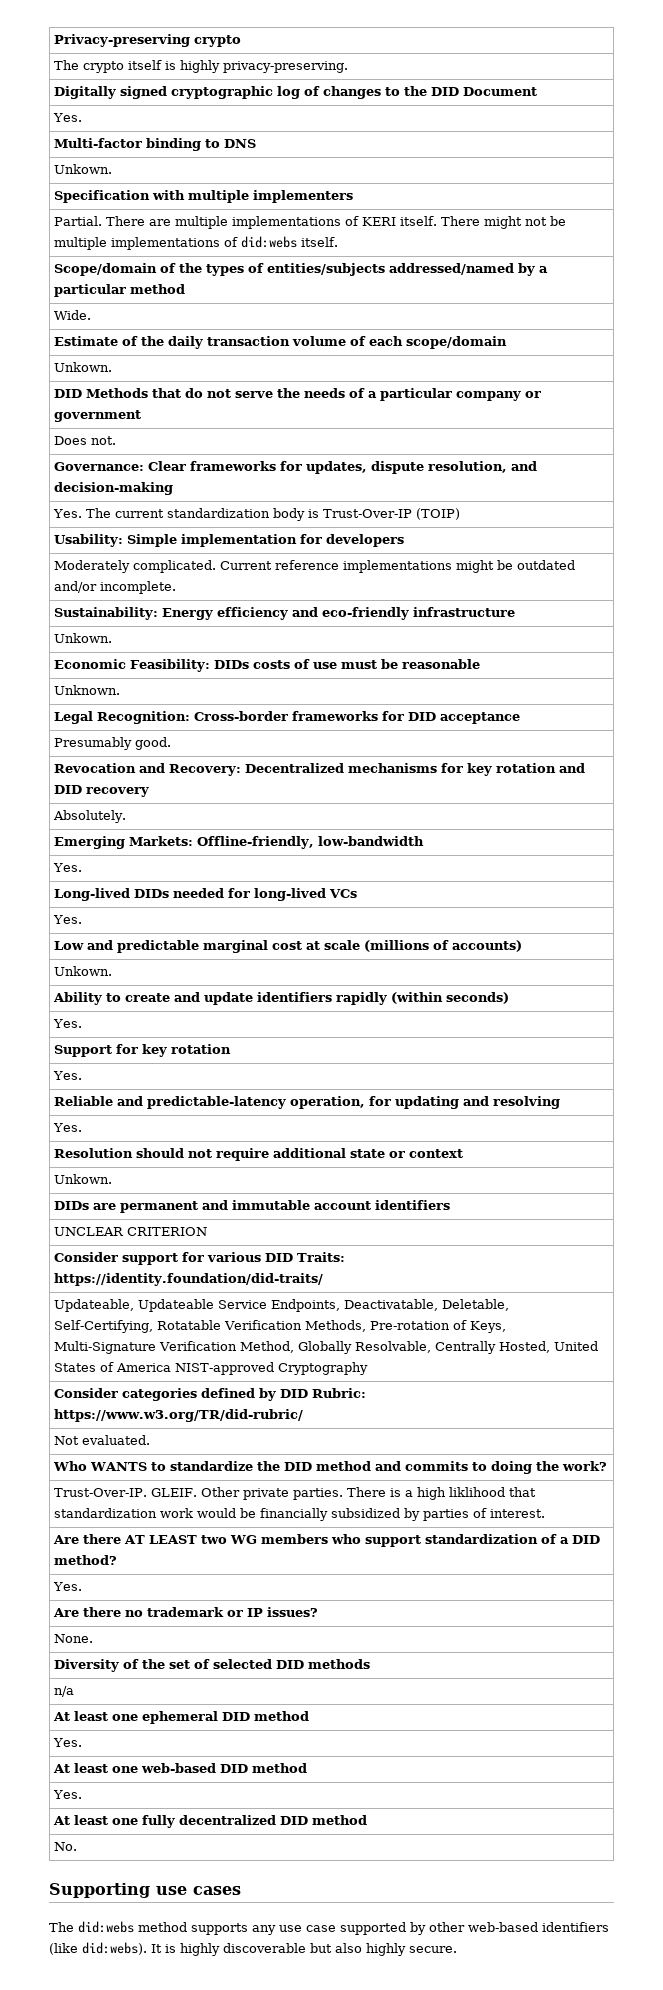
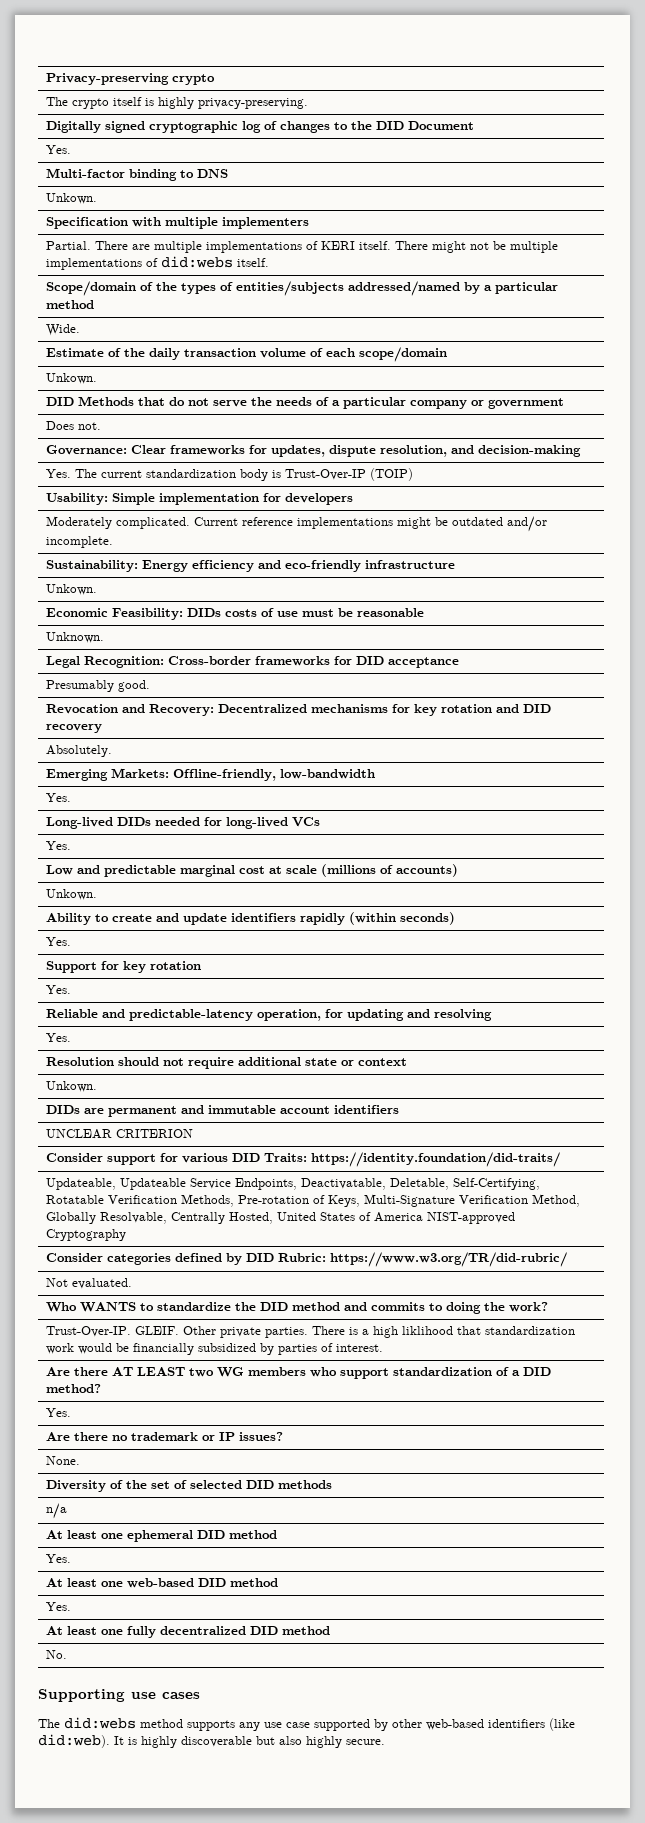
- The did:webs method supports any use case supported by other web-based identifiers (like did:webs).
+ The did:webs method supports any use case supported by other web-based identifiers (like did:web).

